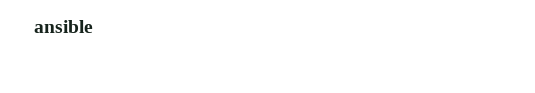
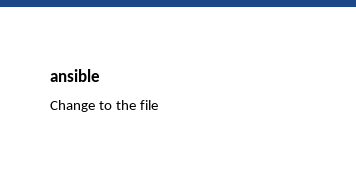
+ Change to the file

